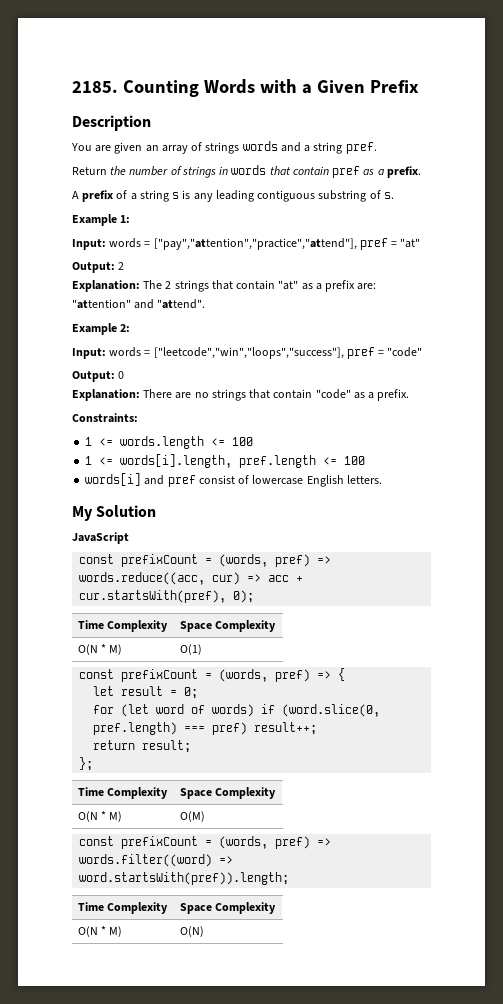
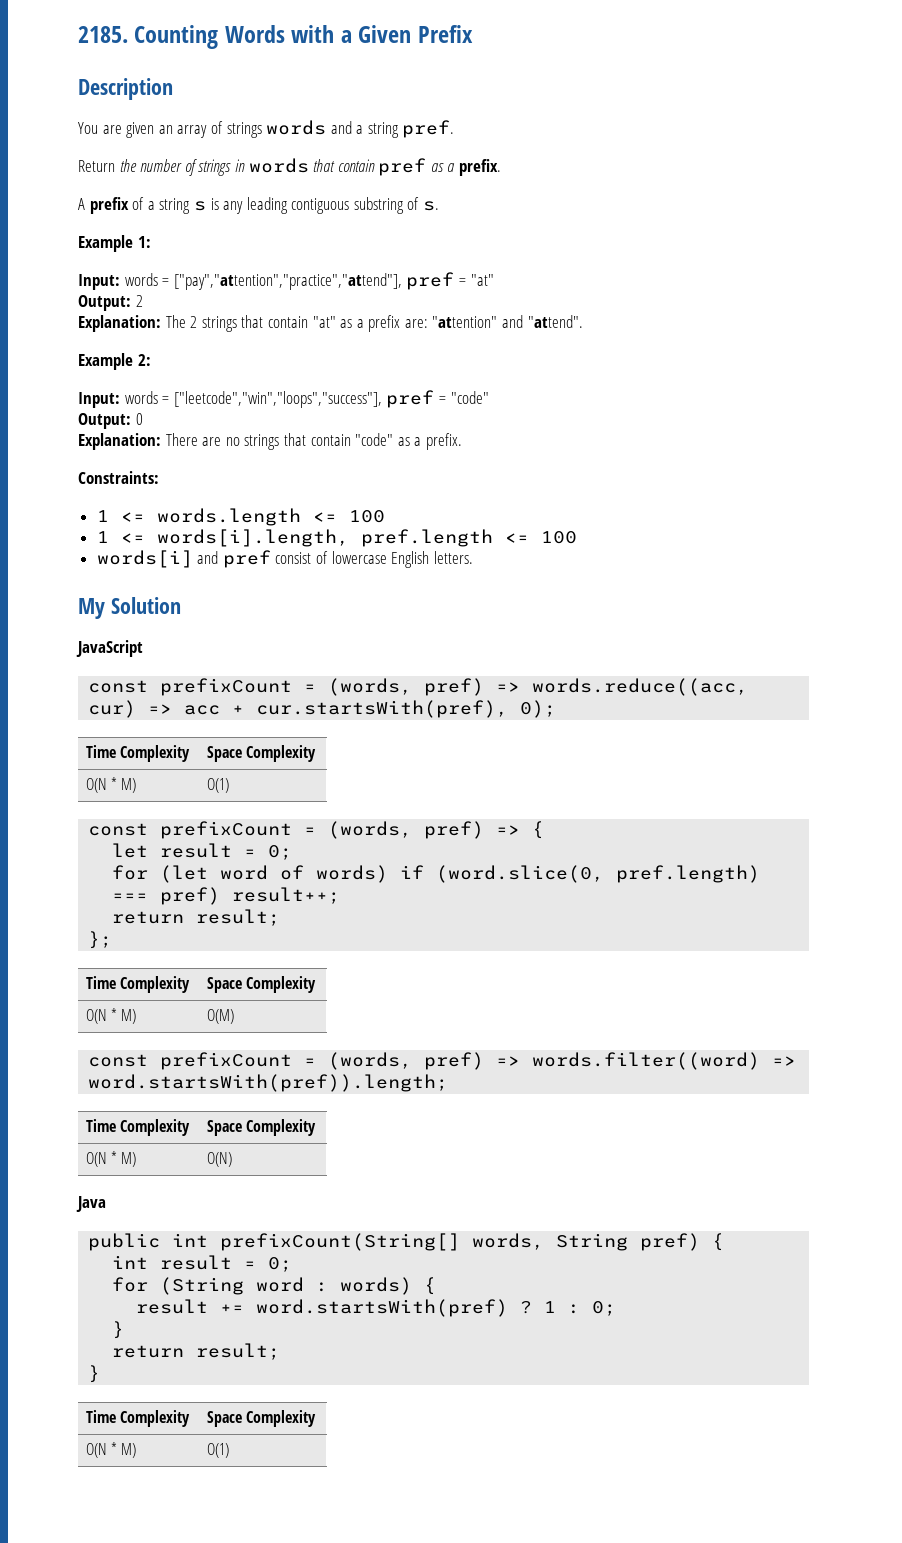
+ Java
+ public int prefixCount(String[] words, String pref) {
+ int result = 0;
+ for (String word : words) {
+ result += word.startsWith(pref) ? 1 : 0;
+ }
+ return result;
+ }
+ Time Complexity | Space Complexity
+ O(N * M) | O(1)

